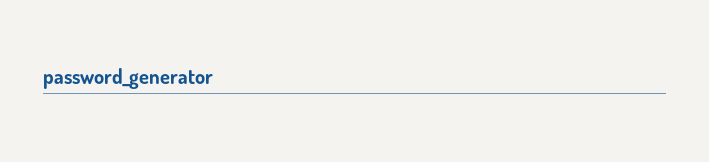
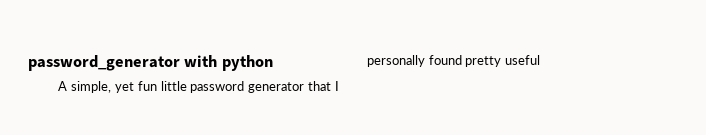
- password_generator
+ password_generator with python
+ A simple, yet fun little password generator that I personally found pretty useful

